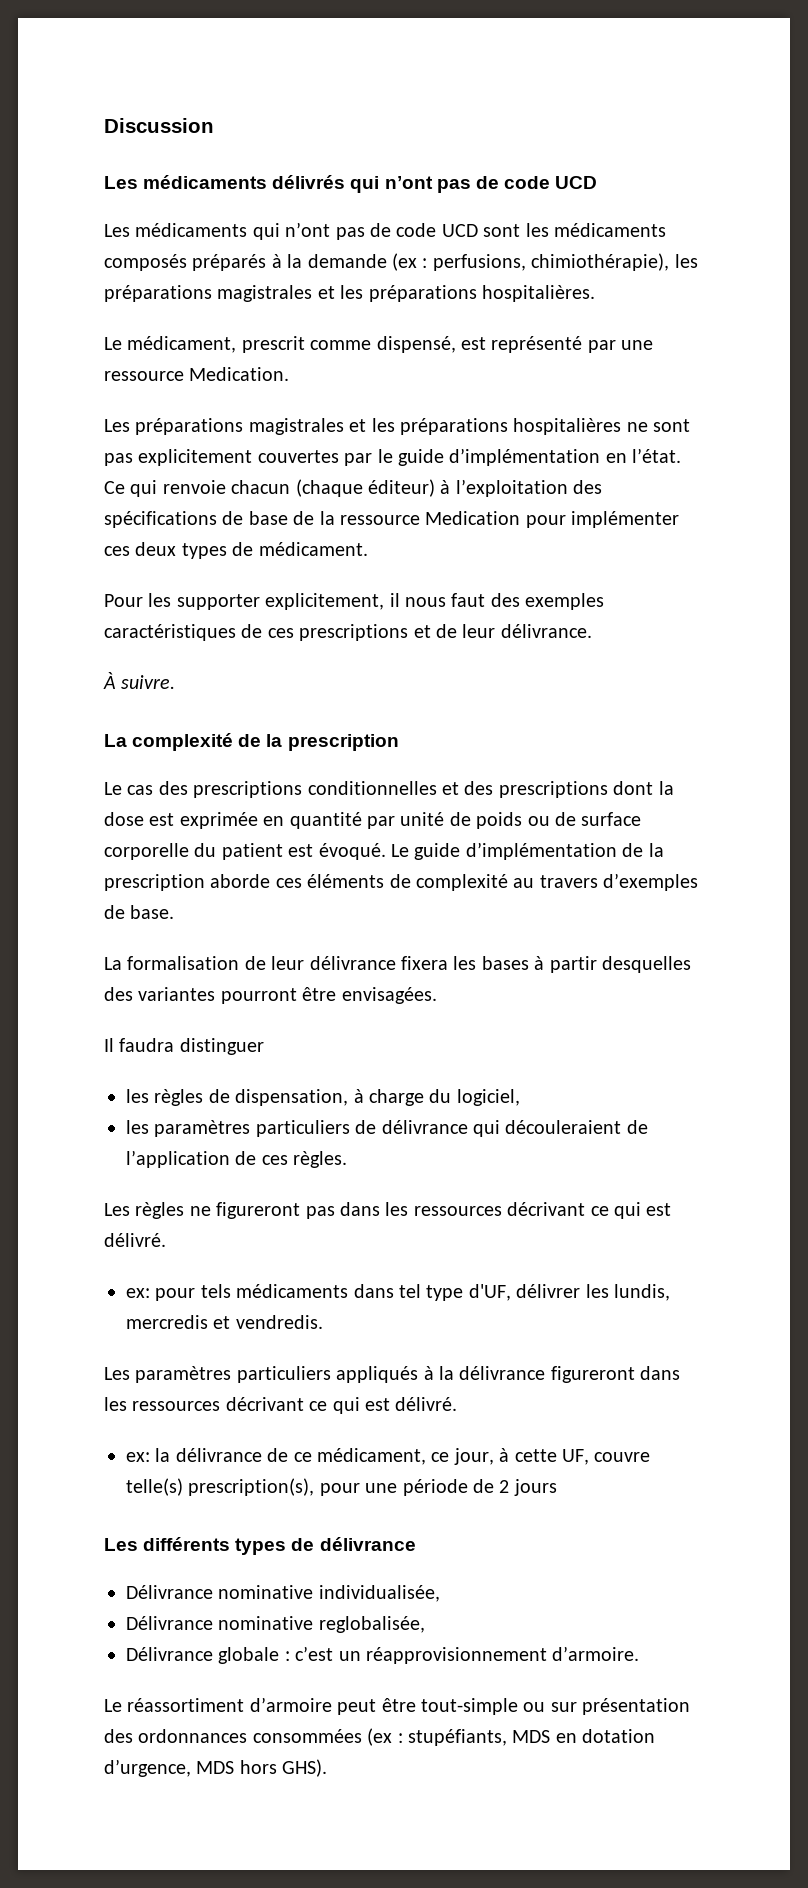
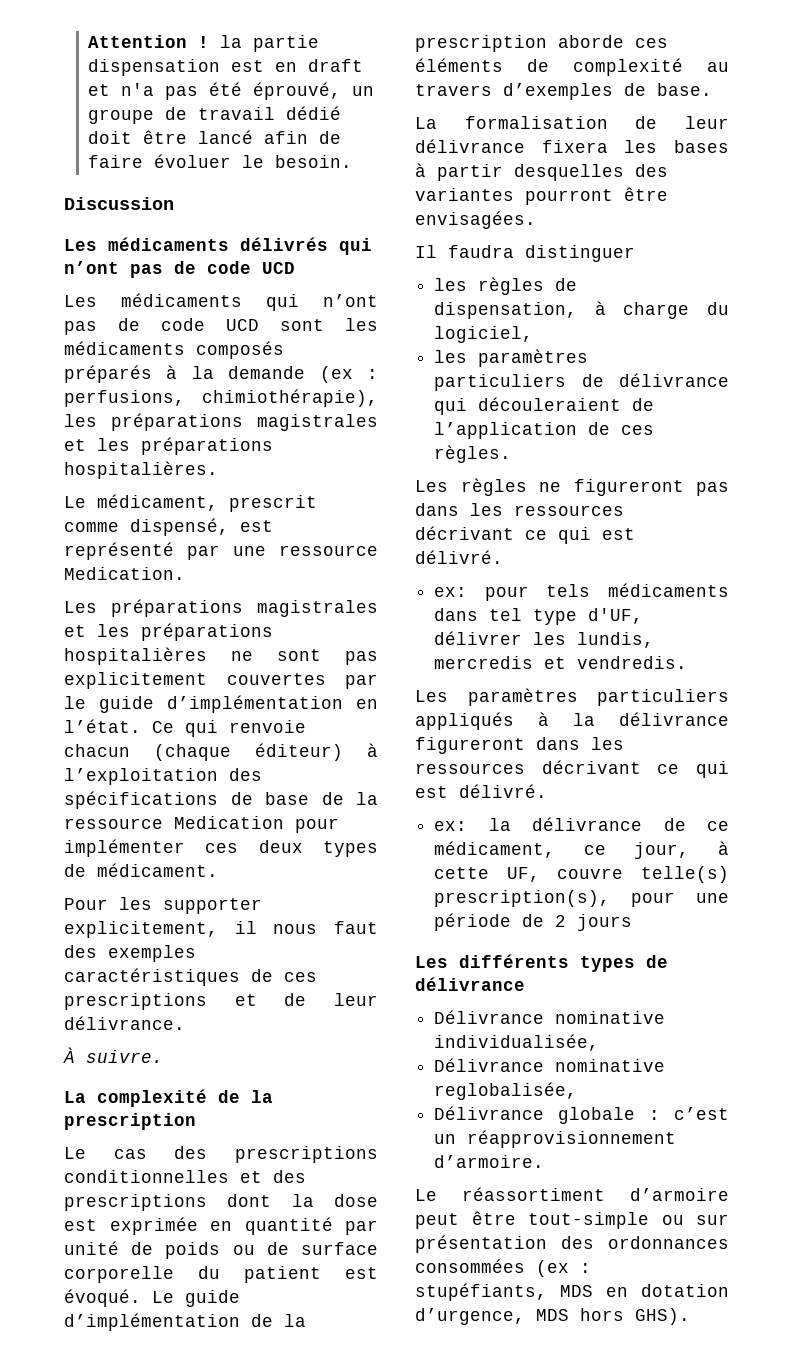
+ Attention ! la partie dispensation est en draft et n'a pas été éprouvé, un groupe de travail dédié doit être lancé afin de faire évoluer le besoin.

